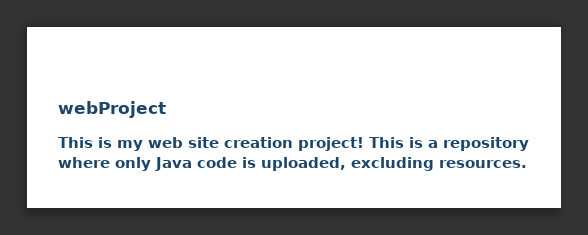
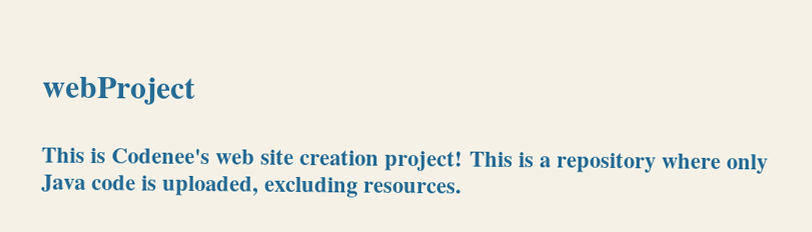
- This is my web site creation project!
+ This is Codenee's web site creation project!

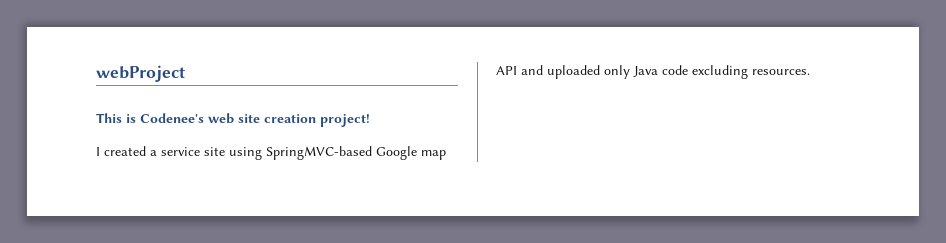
- This is Codenee's web site creation project! This is a repository where only Java code is uploaded, excluding resources.
+ This is Codenee's web site creation project!
+ I created a service site using SpringMVC-based Google map API and uploaded only Java code excluding resources.

